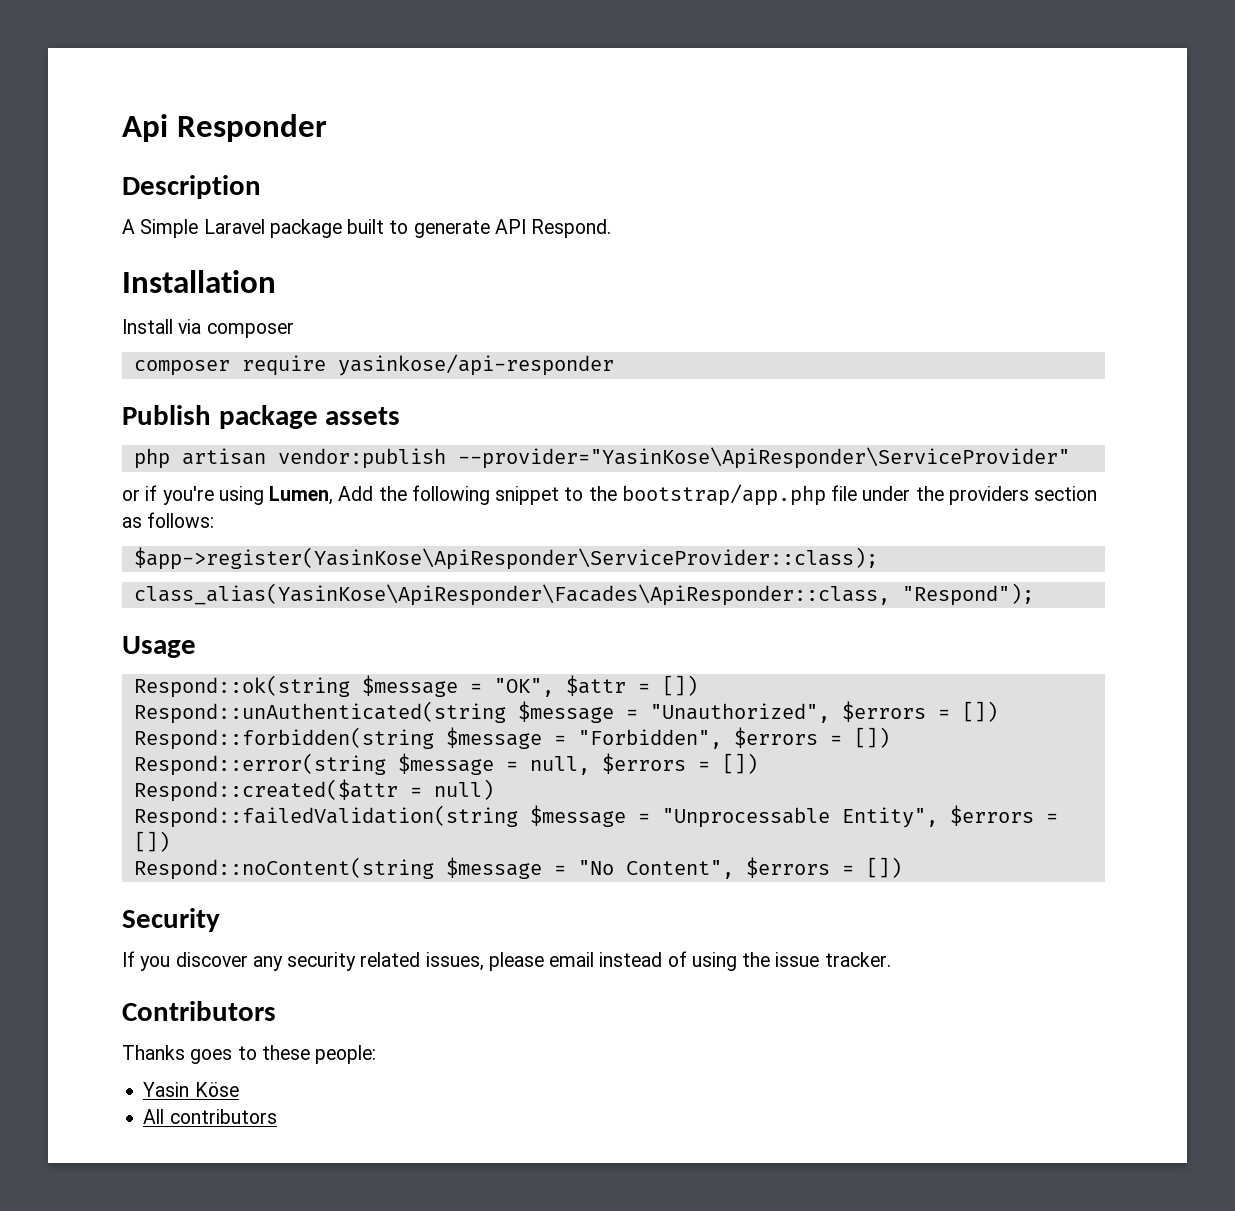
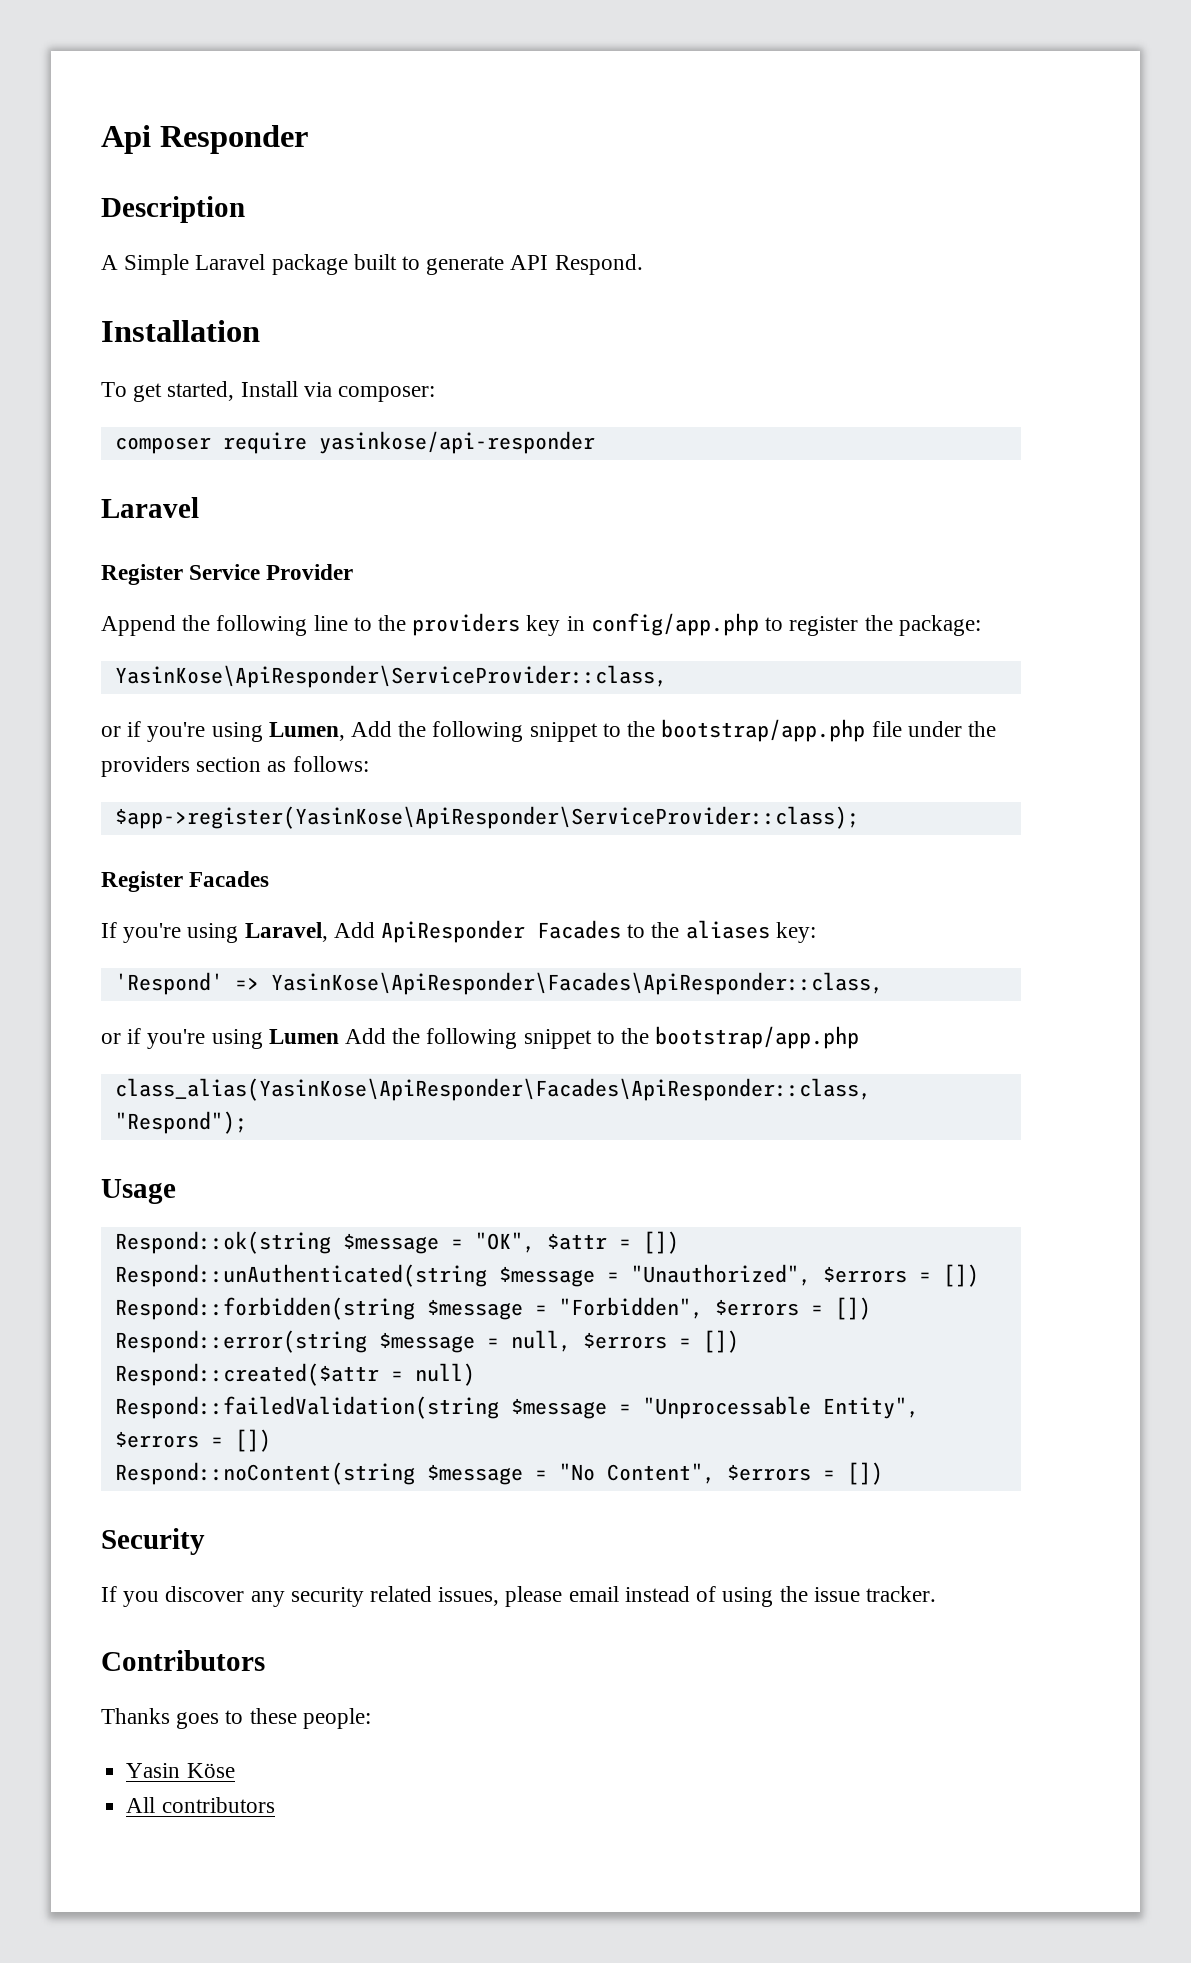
- Install via composer
+ To get started, Install via composer:
  composer require yasinkose/api-responder
- Publish package assets
- php artisan vendor:publish --provider="YasinKose\ApiResponder\ServiceProvider"
+ Laravel
+ Register Service Provider
+ Append the following line to the providers key in config/app.php to register the package:
+ YasinKose\ApiResponder\ServiceProvider::class,
+ Register Facades
+ If you're using Laravel, Add ApiResponder Facades to the aliases key:
+ 'Respond' => YasinKose\ApiResponder\Facades\ApiResponder::class,
+ or if you're using Lumen Add the following snippet to the bootstrap/app.php

